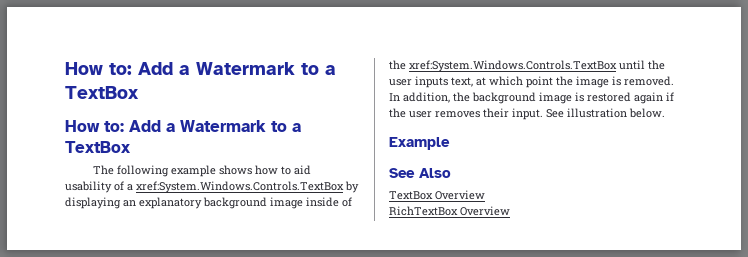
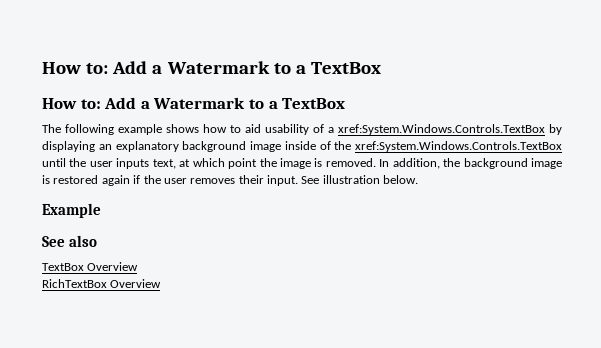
- See Also
+ See also

